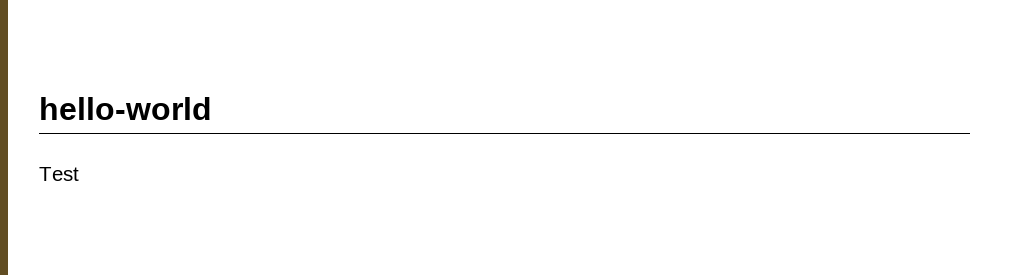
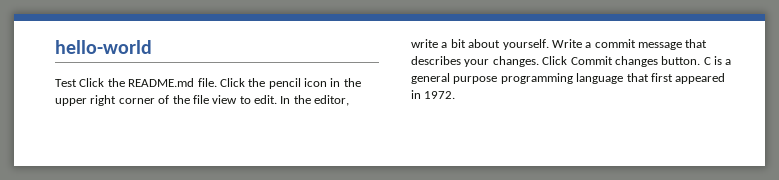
- Test
+ Test Click the README.md file. Click the pencil icon in the upper right corner of the file view to edit. In the editor, write a bit about yourself. Write a commit message that describes your changes. Click Commit changes button. C is a general purpose programming language that first appeared in 1972.

